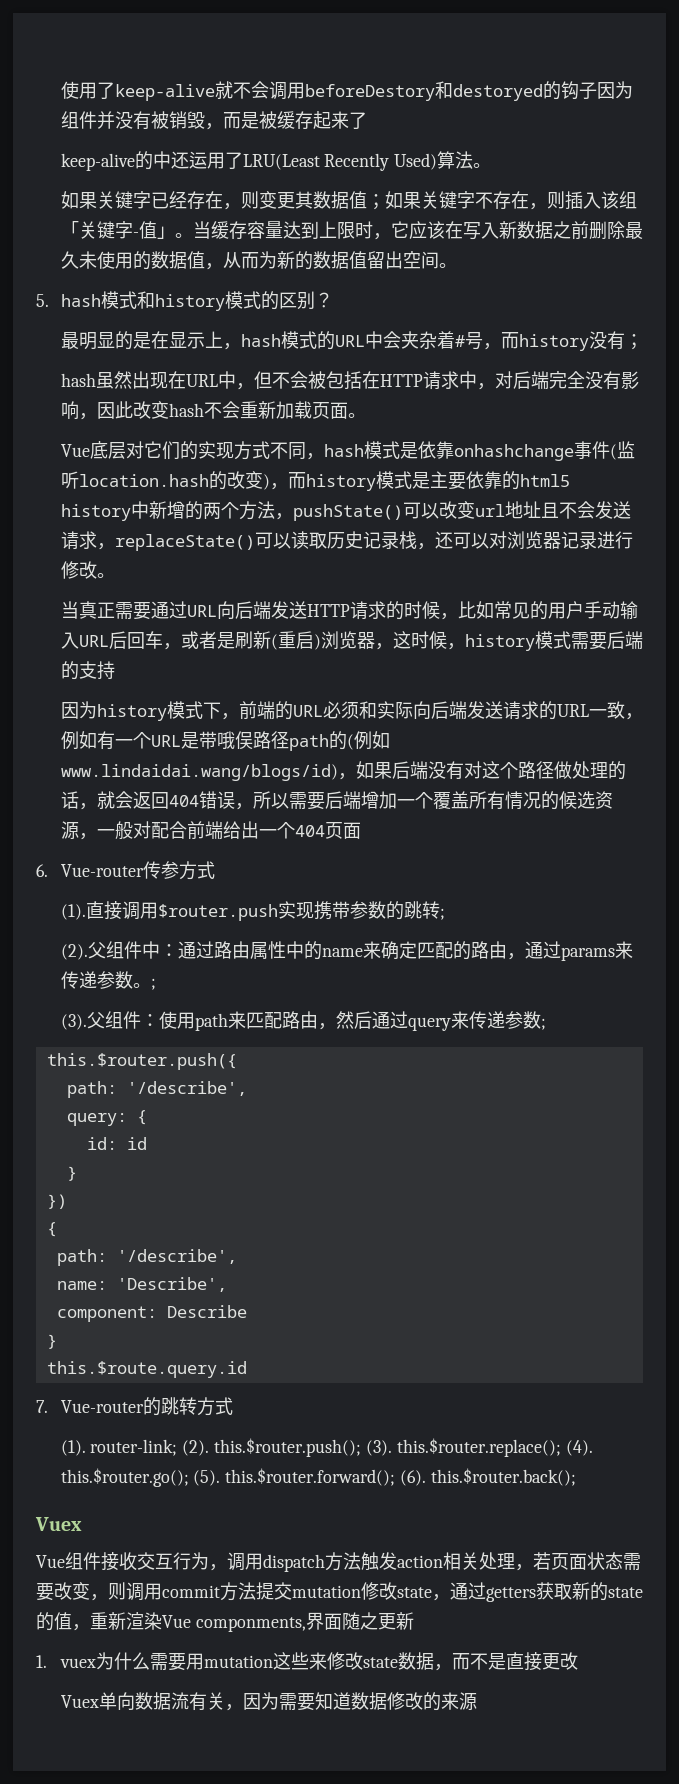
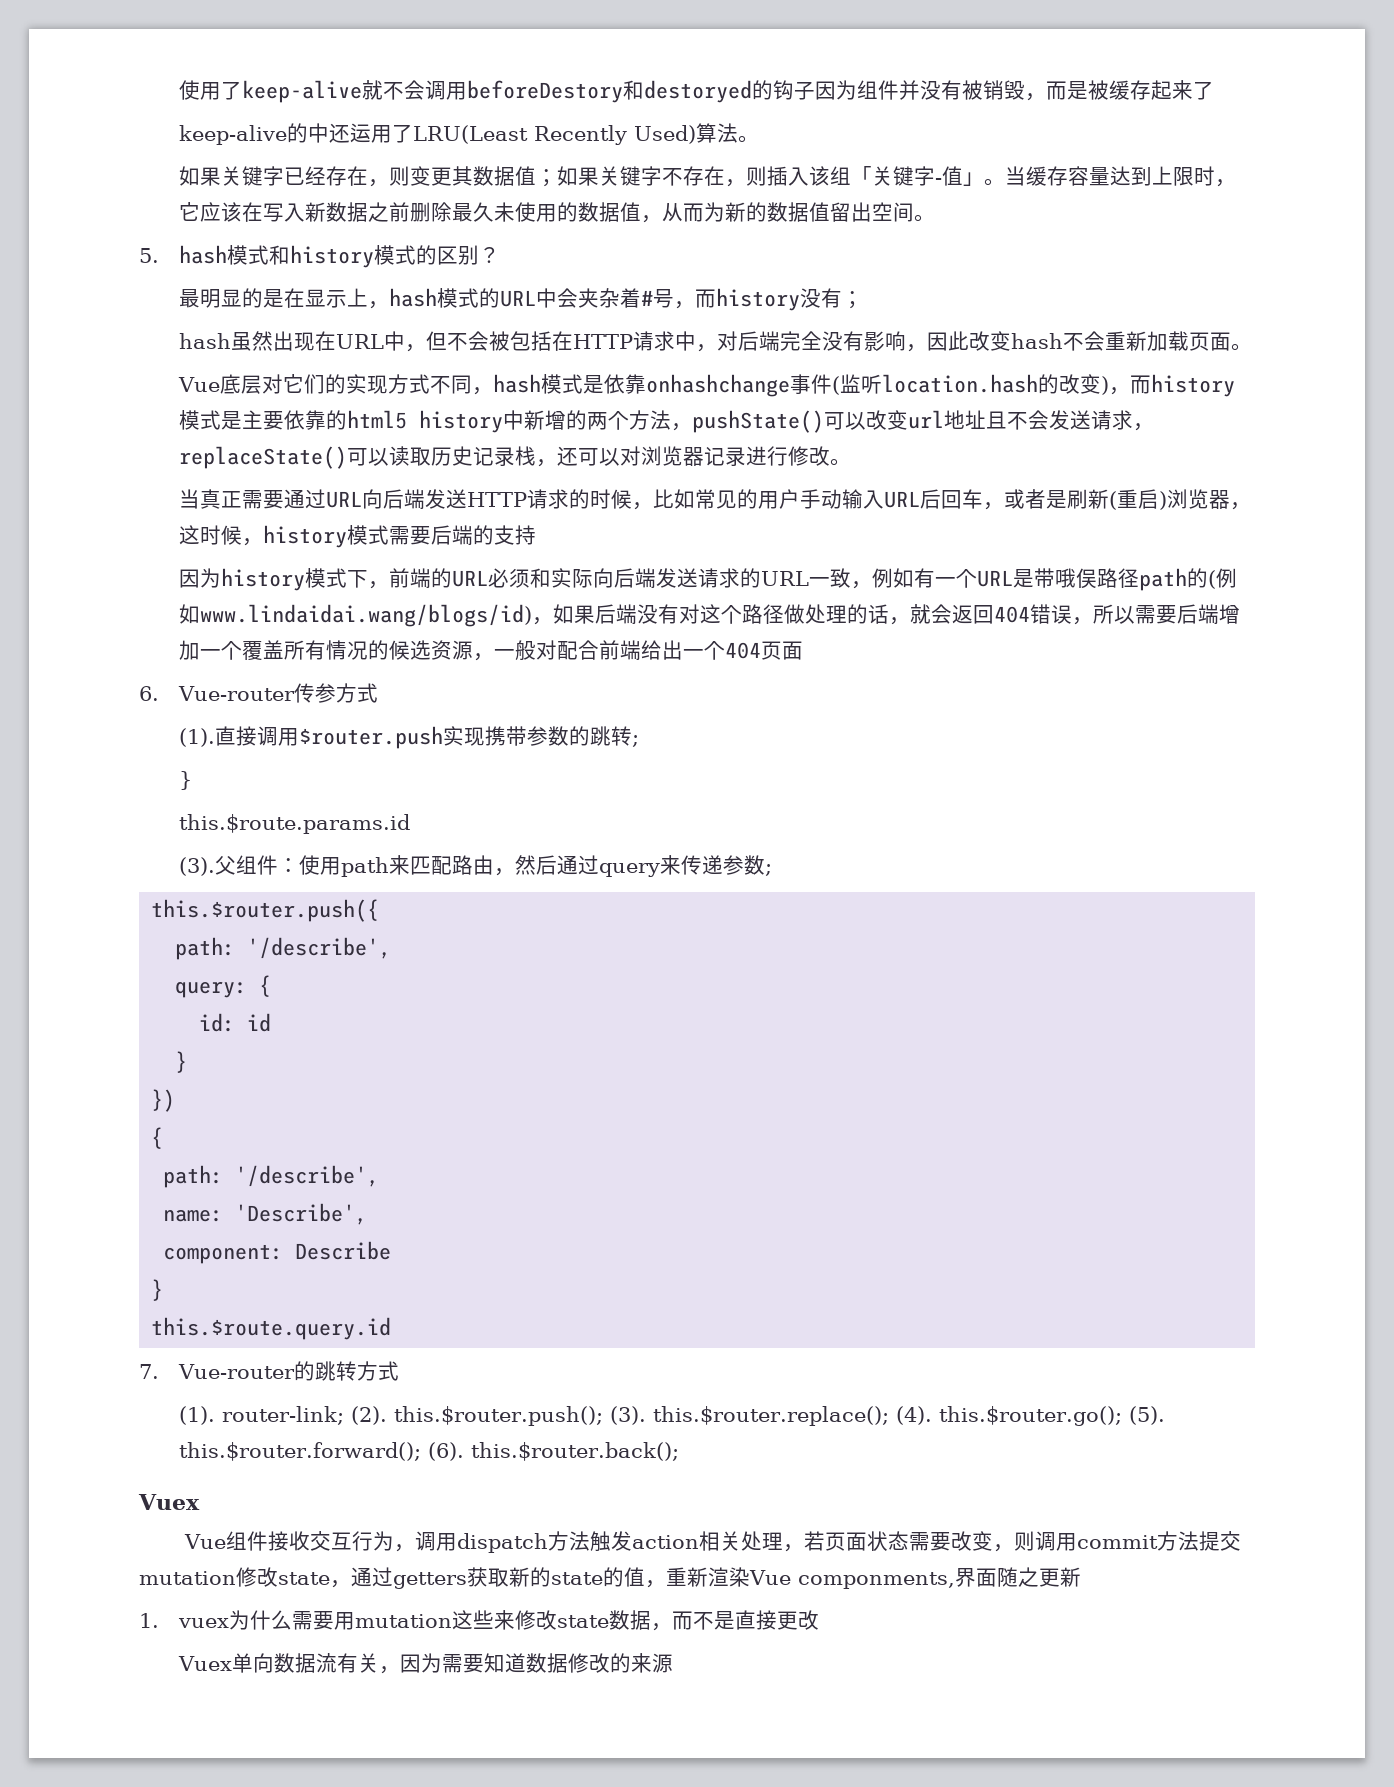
  直接调用$router.push实现携带参数的跳转;
- (2).父组件中：通过路由属性中的name来确定匹配的路由，通过params来传递参数。;
+ }
+ this.$route.params.id

